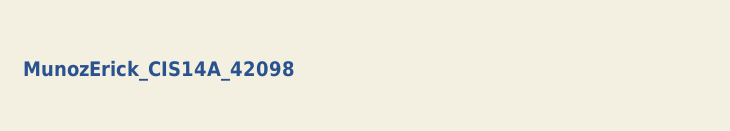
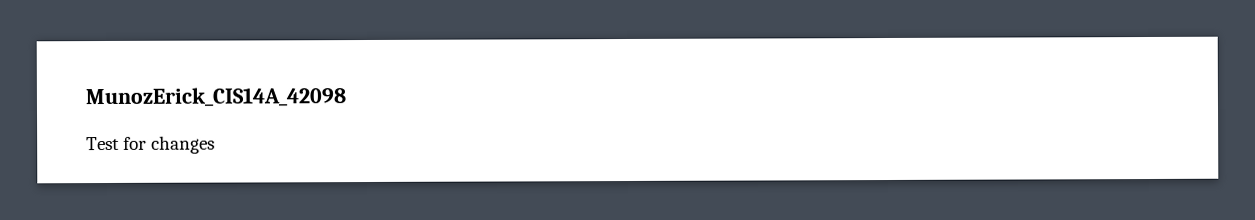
+ Test for changes

